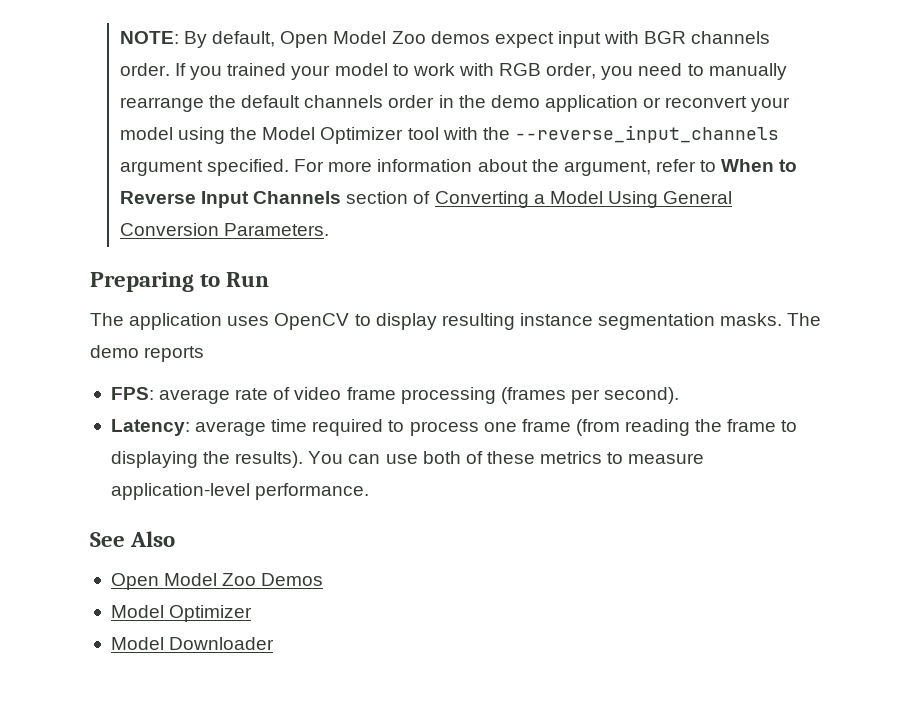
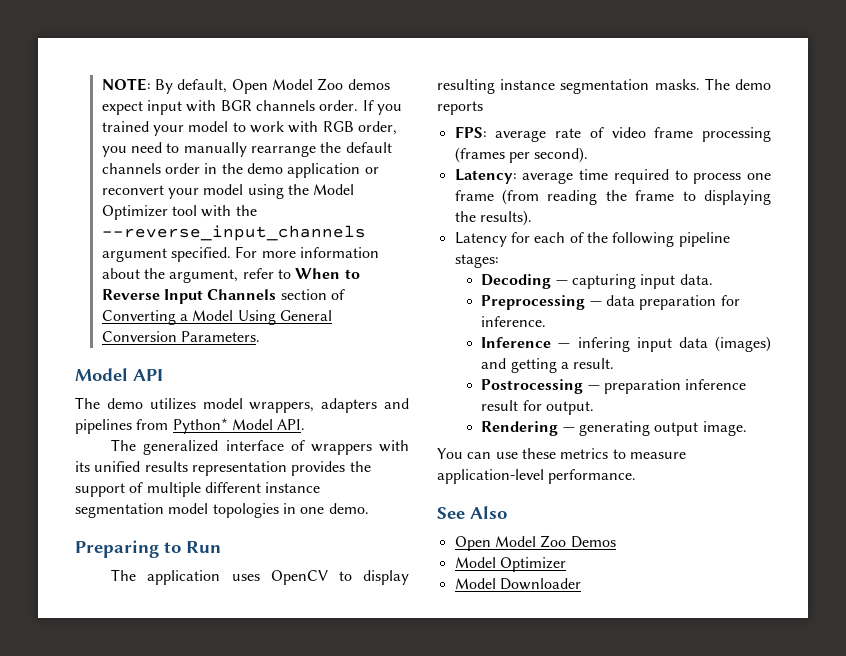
+ Model API
+ The demo utilizes model wrappers, adapters and pipelines from Python* Model API.
+ The generalized interface of wrappers with its unified results representation provides the support of multiple different instance segmentation model topologies in one demo.
- Latency: average time required to process one frame (from reading the frame to displaying the results). You can use both of these metrics to measure application-level performance.
+ Latency: average time required to process one frame (from reading the frame to displaying the results).
+ Latency for each of the following pipeline stages:
+ Decoding — capturing input data.
+ Preprocessing — data preparation for inference.
+ Inference — infering input data (images) and getting a result.
+ Postrocessing — preparation inference result for output.
+ Rendering — generating output image.
+ You can use these metrics to measure application-level performance.

